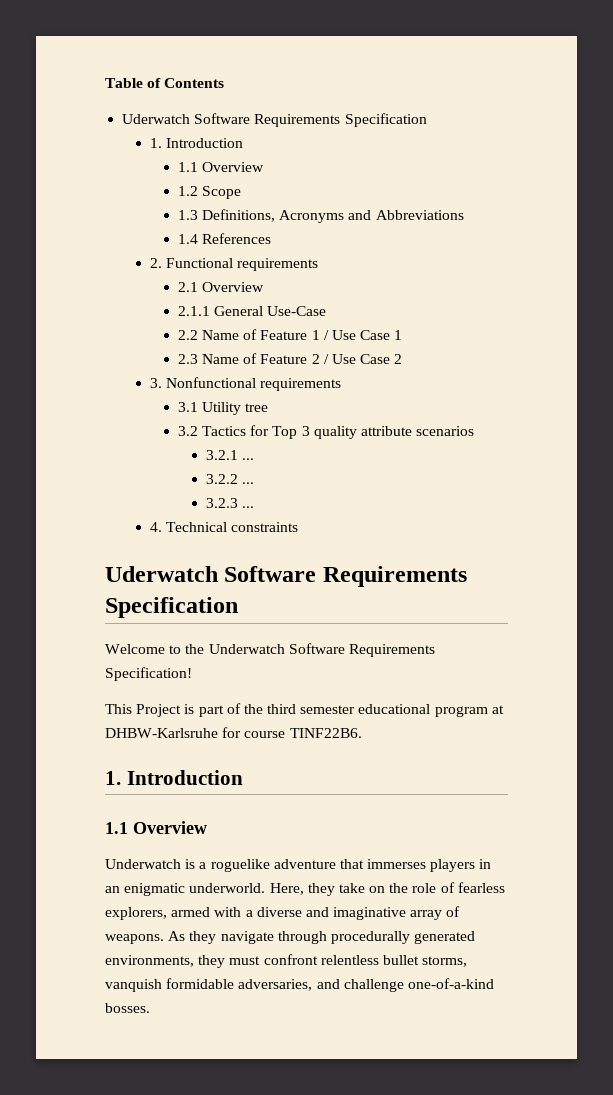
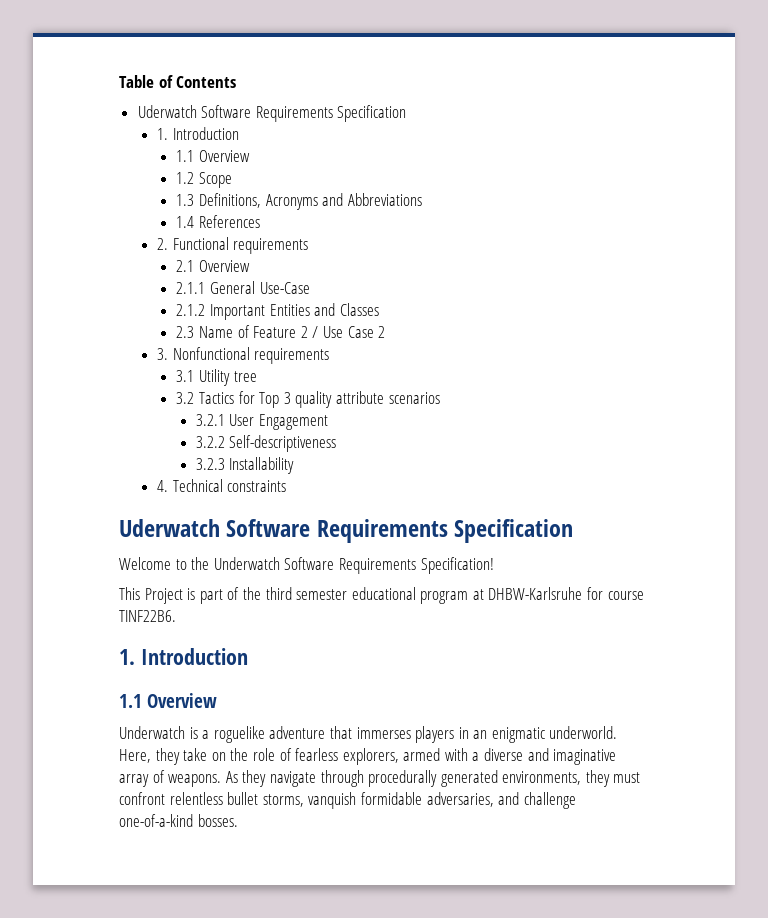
- 2.2 Name of Feature 1 / Use Case 1
+ 2.1.2 Important Entities and Classes
- 3.2.1 ...
+ 3.2.1 User Engagement
- 3.2.2 ...
+ 3.2.2 Self-descriptiveness
- 3.2.3 ...
+ 3.2.3 Installability

